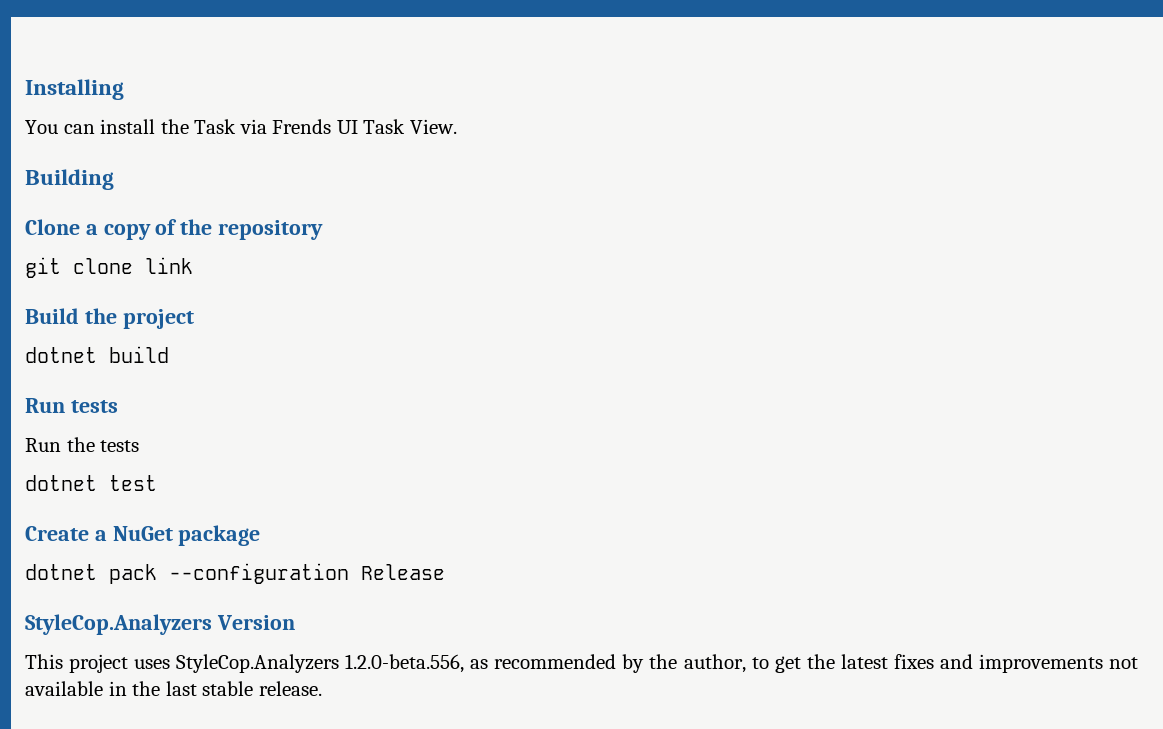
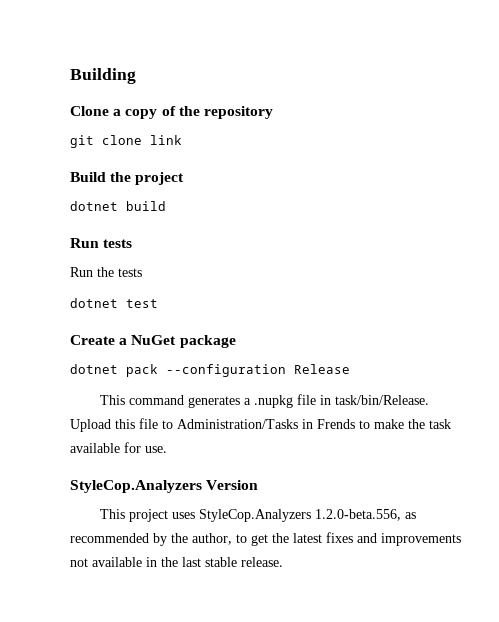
- Installing
- You can install the Task via Frends UI Task View.
+ This command generates a .nupkg file in task/bin/Release. Upload this file to Administration/Tasks in Frends to make the task available for use.

